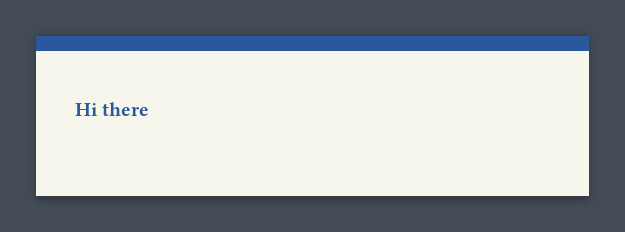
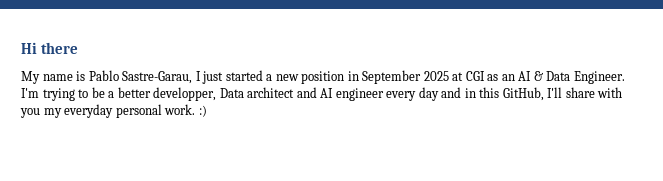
+ My name is Pablo Sastre-Garau, I just started a new position in September 2025 at CGI as an AI & Data Engineer. I'm trying to be a better developper, Data architect and AI engineer every day and in this GitHub, I'll share with you my everyday personal work. :)

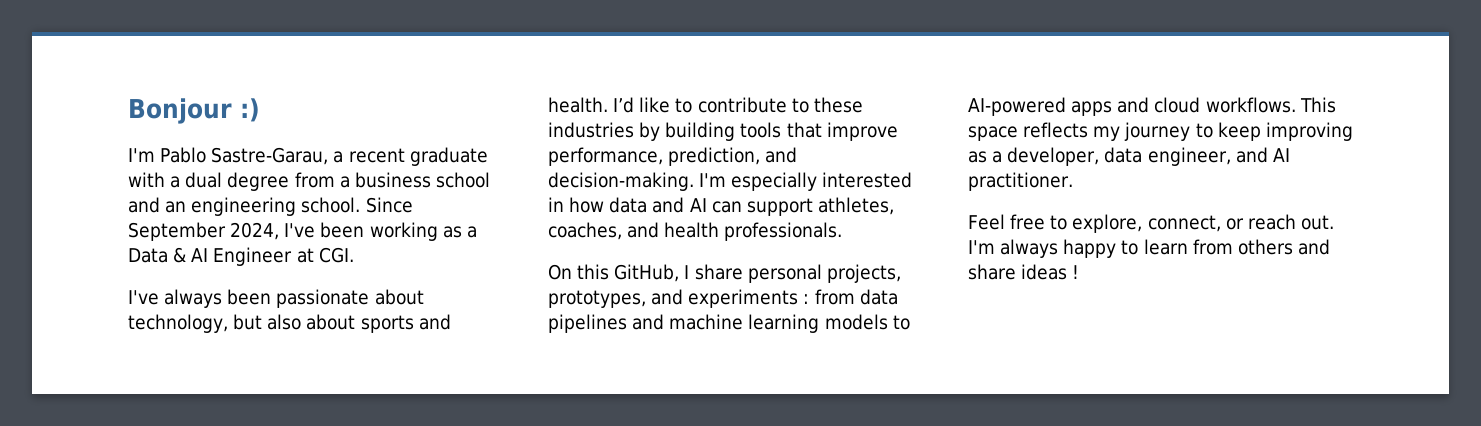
- Hi there
- My name is Pablo Sastre-Garau, I just started a new position in September 2025 at CGI as an AI & Data Engineer. I'm trying to be a better developper, Data architect and AI engineer every day and in this GitHub, I'll share with you my everyday personal work. :)
+ Bonjour :)
+ I'm Pablo Sastre-Garau, a recent graduate with a dual degree from a business school and an engineering school. Since September 2024, I've been working as a Data & AI Engineer at CGI.
+ I've always been passionate about technology, but also about sports and health. I’d like to contribute to these industries by building tools that improve performance, prediction, and decision-making. I'm especially interested in how data and AI can support athletes, coaches, and health professionals.
+ On this GitHub, I share personal projects, prototypes, and experiments : from data pipelines and machine learning models to AI-powered apps and cloud workflows. This space reflects my journey to keep improving as a developer, data engineer, and AI practitioner.
+ Feel free to explore, connect, or reach out. I'm always happy to learn from others and share ideas !

